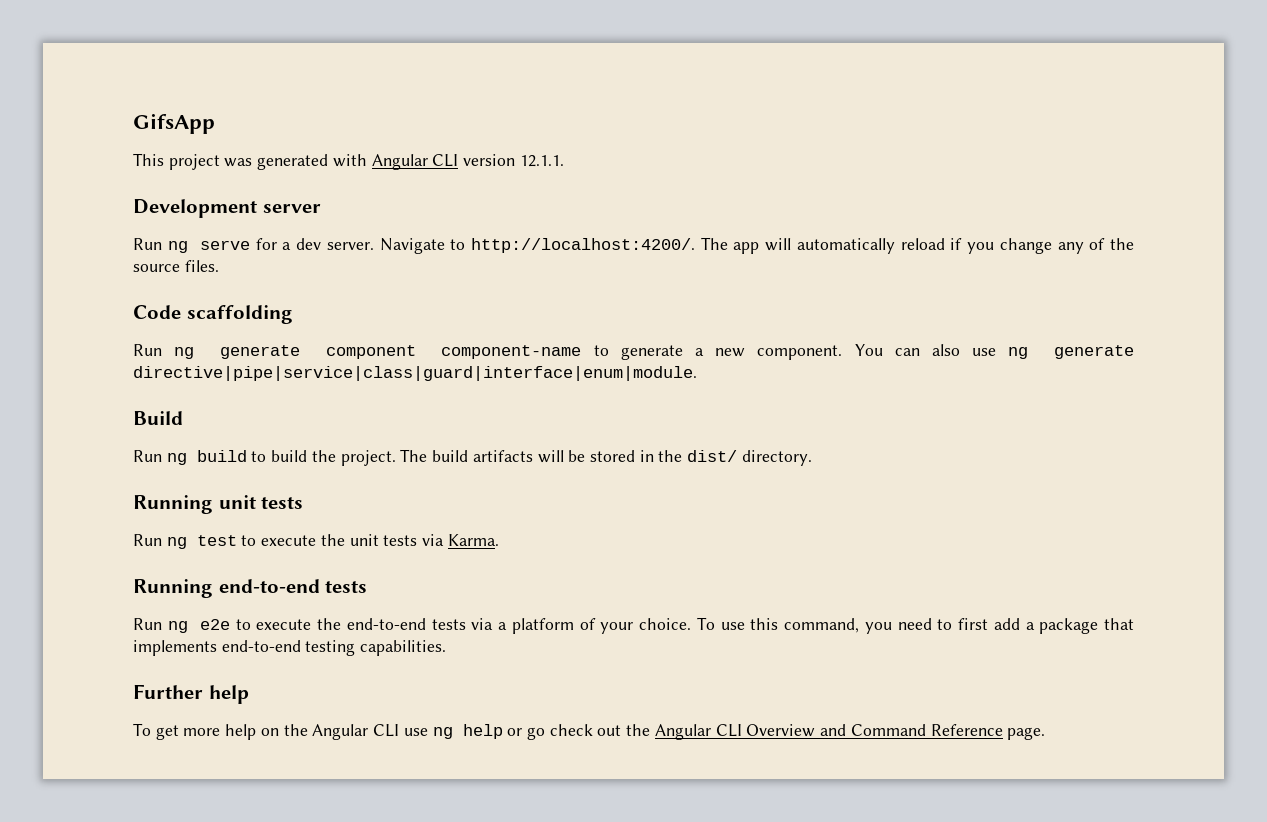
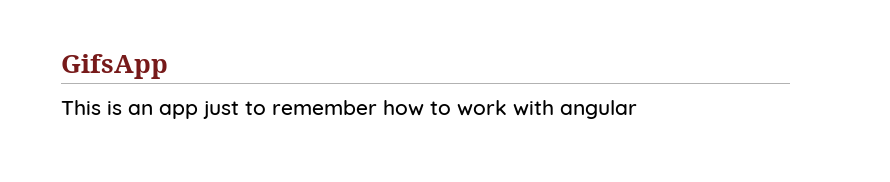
- This project was generated with Angular CLI version 12.1.1.
- Development server
- Run ng serve for a dev server. Navigate to http://localhost:4200/. The app will automatically reload if you change any of the source files.
- Code scaffolding
- Run ng generate component component-name to generate a new component. You can also use ng generate directive|pipe|service|class|guard|interface|enum|module.
- Build
- Run ng build to build the project. The build artifacts will be stored in the dist/ directory.
- Running unit tests
- Run ng test to execute the unit tests via Karma.
- Running end-to-end tests
- Run ng e2e to execute the end-to-end tests via a platform of your choice. To use this command, you need to first add a package that implements end-to-end testing capabilities.
- Further help
- To get more help on the Angular CLI use ng help or go check out the Angular CLI Overview and Command Reference page.
+ This is an app just to remember how to work with angular

